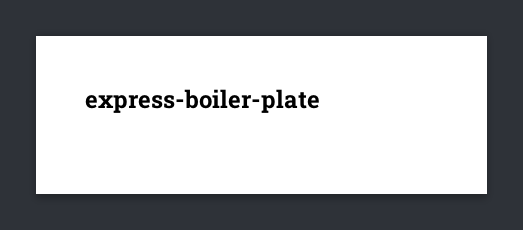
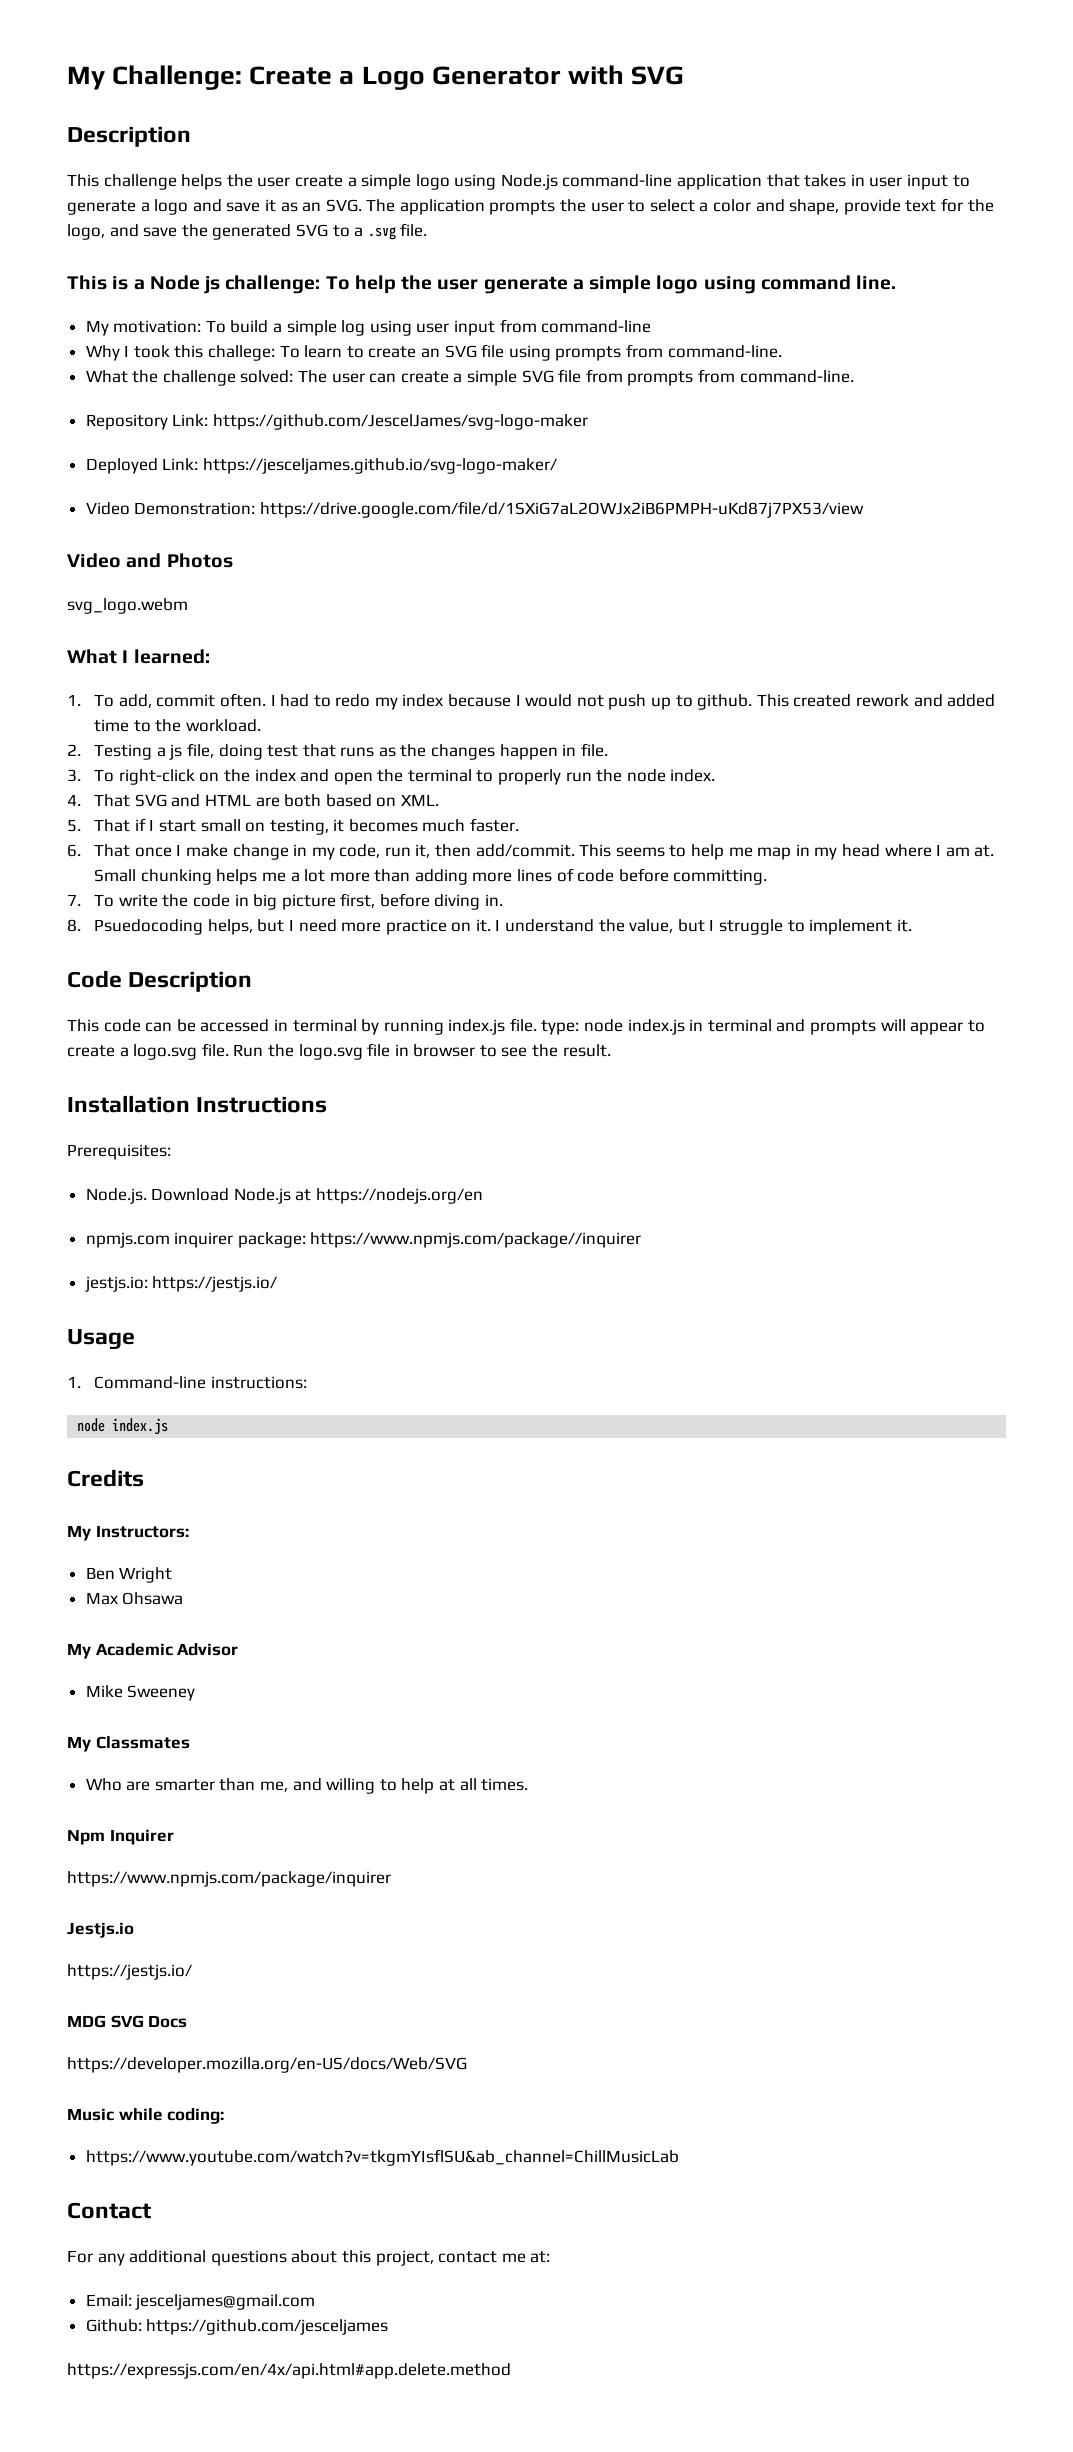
- express-boiler-plate
+ My Challenge: Create a Logo Generator with SVG
+ Description
+ This challenge helps the user create a simple logo using Node.js command-line application that takes in user input to generate a logo and save it as an SVG. The application prompts the user to select a color and shape, provide text for the logo, and save the generated SVG to a .svg file.
+ This is a Node js challenge: To help the user generate a simple logo using command line.
+ My motivation: To build a simple log using user input from command-line
+ Why I took this challege: To learn to create an SVG file using prompts from command-line.
+ What the challenge solved: The user can create a simple SVG file from prompts from command-line.
+ Repository Link: https://github.com/JescelJames/svg-logo-maker
+ Deployed Link: https://jesceljames.github.io/svg-logo-maker/
+ Video Demonstration: https://drive.google.com/file/d/1SXiG7aL2OWJx2iB6PMPH-uKd87j7PX53/view
+ Video and Photos
+ svg_logo.webm
+ What I learned:
+ 1. To add, commit often. I had to redo my index because I would not push up to github. This created rework and added time to the workload.
+ 2. Testing a js file, doing test that runs as the changes happen in file.
+ 3. To right-click on the index and open the terminal to properly run the node index.
+ 4. That SVG and HTML are both based on XML.
+ 5. That if I start small on testing, it becomes much faster.
+ 6. That once I make change in my code, run it, then add/commit. This seems to help me map in my head where I am at. Small chunking helps me a lot more than adding more lines of code before committing.
+ 7. To write the code in big picture first, before diving in.
+ 8. Psuedocoding helps, but I need more practice on it. I understand the value, but I struggle to implement it.
+ Code Description
+ This code can be accessed in terminal by running index.js file. type: node index.js in terminal and prompts will appear to create a logo.svg file. Run the logo.svg file in browser to see the result.
+ Installation Instructions
+ Prerequisites:
+ Node.js. Download Node.js at https://nodejs.org/en
+ npmjs.com inquirer package: https://www.npmjs.com/package//inquirer
+ jestjs.io: https://jestjs.io/
+ Usage
+ 1. Command-line instructions:
+ node index.js
+ Credits
+ My Instructors:
+ Ben Wright
+ Max Ohsawa
+ My Academic Advisor
+ Mike Sweeney
+ My Classmates
+ Who are smarter than me, and willing to help at all times.
+ Npm Inquirer
+ https://www.npmjs.com/package/inquirer
+ Jestjs.io
+ https://jestjs.io/
+ MDG SVG Docs
+ https://developer.mozilla.org/en-US/docs/Web/SVG
+ Music while coding:
+ https://www.youtube.com/watch?v=tkgmYIsflSU&ab_channel=ChillMusicLab
+ Contact
+ For any additional questions about this project, contact me at:
+ Email: jesceljames@gmail.com
+ Github: https://github.com/jesceljames
+ https://expressjs.com/en/4x/api.html#app.delete.method

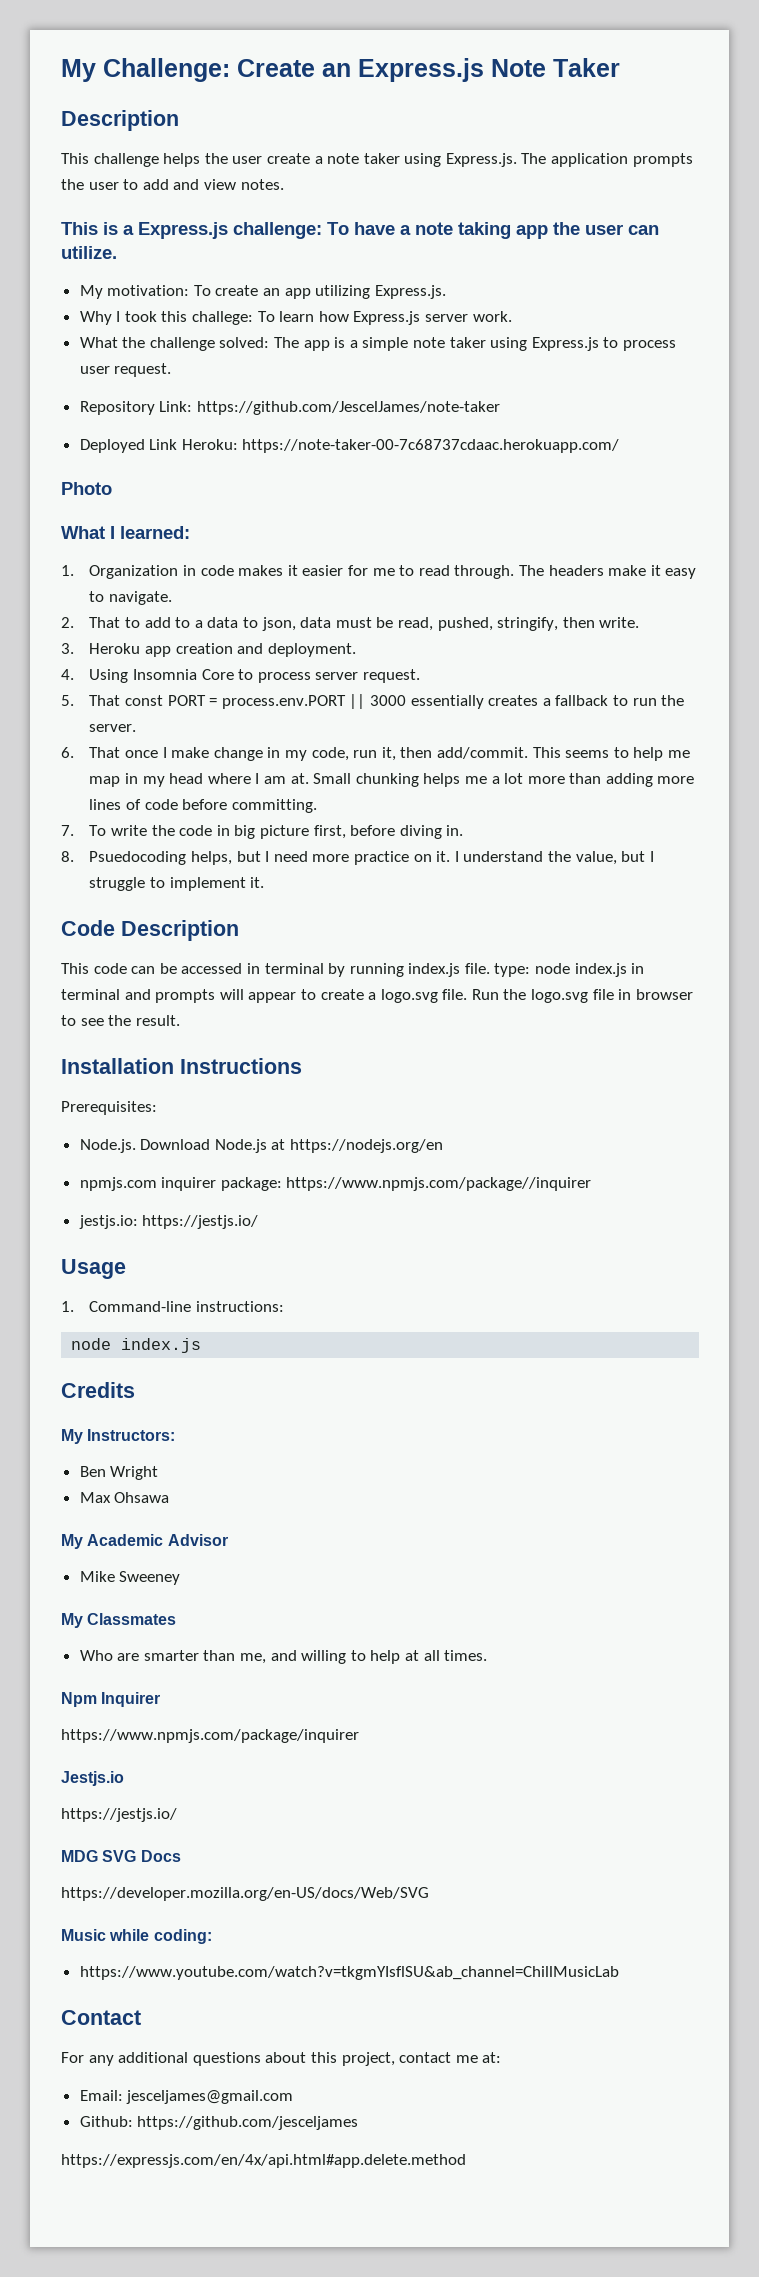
- My Challenge: Create a Logo Generator with SVG
+ My Challenge: Create an Express.js Note Taker
- This challenge helps the user create a simple logo using Node.js command-line application that takes in user input to generate a logo and save it as an SVG. The application prompts the user to select a color and shape, provide text for the logo, and save the generated SVG to a .svg file.
- This is a Node js challenge: To help the user generate a simple logo using command line.
- My motivation: To build a simple log using user input from command-line
+ This challenge helps the user create a note taker using Express.js. The application prompts the user to add and view notes.
+ This is a Express.js challenge: To have a note taking app the user can utilize.
+ My motivation: To create an app utilizing Express.js.
- Why I took this challege: To learn to create an SVG file using prompts from command-line.
+ Why I took this challege: To learn how Express.js server work.
- What the challenge solved: The user can create a simple SVG file from prompts from command-line.
+ What the challenge solved: The app is a simple note taker using Express.js to process user request.
- Repository Link: https://github.com/JescelJames/svg-logo-maker
+ Repository Link: https://github.com/JescelJames/note-taker
- Deployed Link: https://jesceljames.github.io/svg-logo-maker/
- Video Demonstration: https://drive.google.com/file/d/1SXiG7aL2OWJx2iB6PMPH-uKd87j7PX53/view
- Video and Photos
- svg_logo.webm
+ Deployed Link Heroku: https://note-taker-00-7c68737cdaac.herokuapp.com/
+ Photo
  What I learned:
- 1. To add, commit often. I had to redo my index because I would not push up to github. This created rework and added time to the workload.
- 2. Testing a js file, doing test that runs as the changes happen in file.
- 3. To right-click on the index and open the terminal to properly run the node index.
- 4. That SVG and HTML are both based on XML.
- 5. That if I start small on testing, it becomes much faster.
+ 1. Organization in code makes it easier for me to read through. The headers make it easy to navigate.
+ 2. That to add to a data to json, data must be read, pushed, stringify, then write.
+ 3. Heroku app creation and deployment.
+ 4. Using Insomnia Core to process server request.
+ 5. That const PORT = process.env.PORT || 3000 essentially creates a fallback to run the server.

